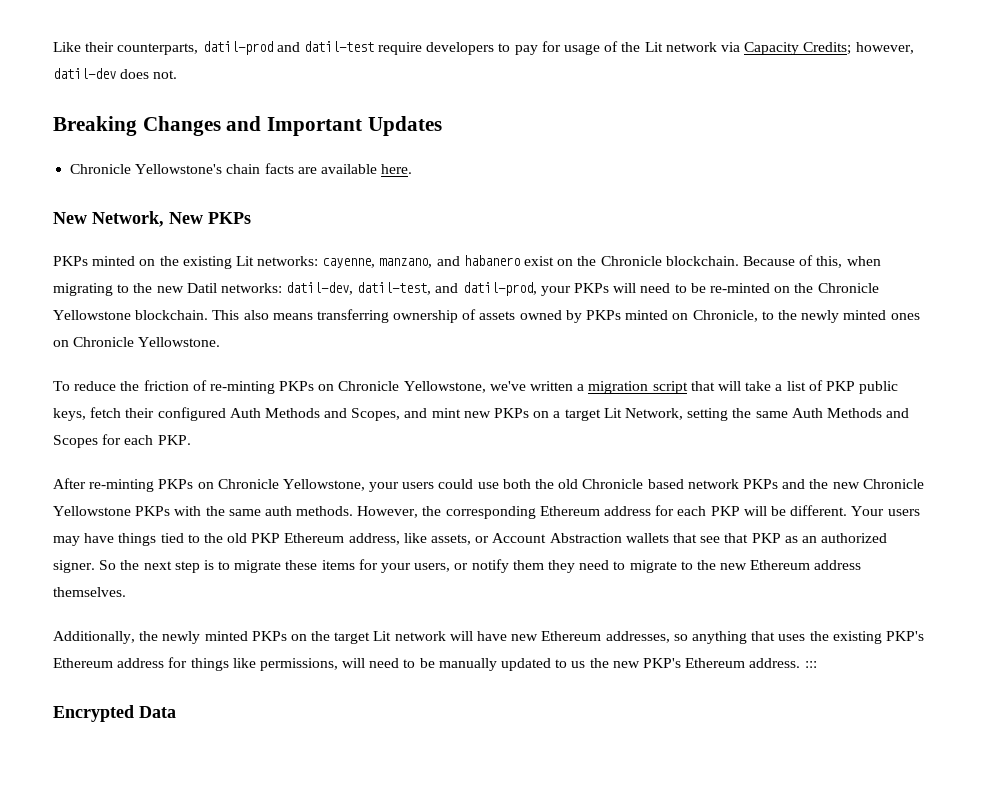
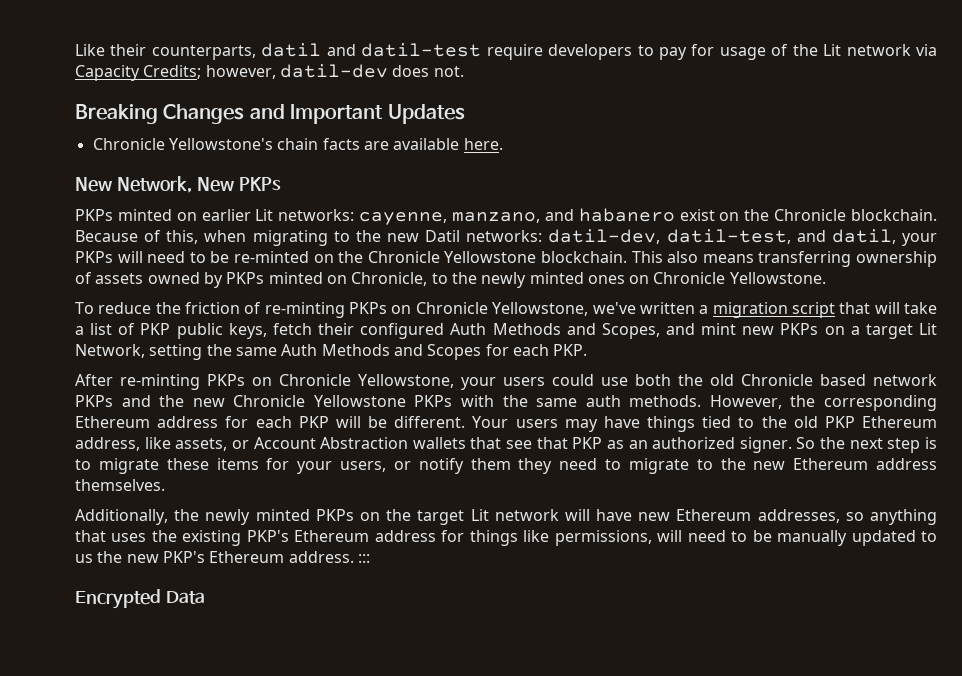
- Like their counterparts, datil-prod and datil-test require developers to pay for usage of the Lit network via Capacity Credits; however, datil-dev does not.
+ Like their counterparts, datil and datil-test require developers to pay for usage of the Lit network via Capacity Credits; however, datil-dev does not.
- PKPs minted on the existing Lit networks: cayenne, manzano, and habanero exist on the Chronicle blockchain.
+ PKPs minted on earlier Lit networks: cayenne, manzano, and habanero exist on the Chronicle blockchain.
- Because of this, when migrating to the new Datil networks: datil-dev, datil-test, and datil-prod, your PKPs will need to be re-minted on the Chronicle Yellowstone blockchain.
+ Because of this, when migrating to the new Datil networks: datil-dev, datil-test, and datil, your PKPs will need to be re-minted on the Chronicle Yellowstone blockchain.

